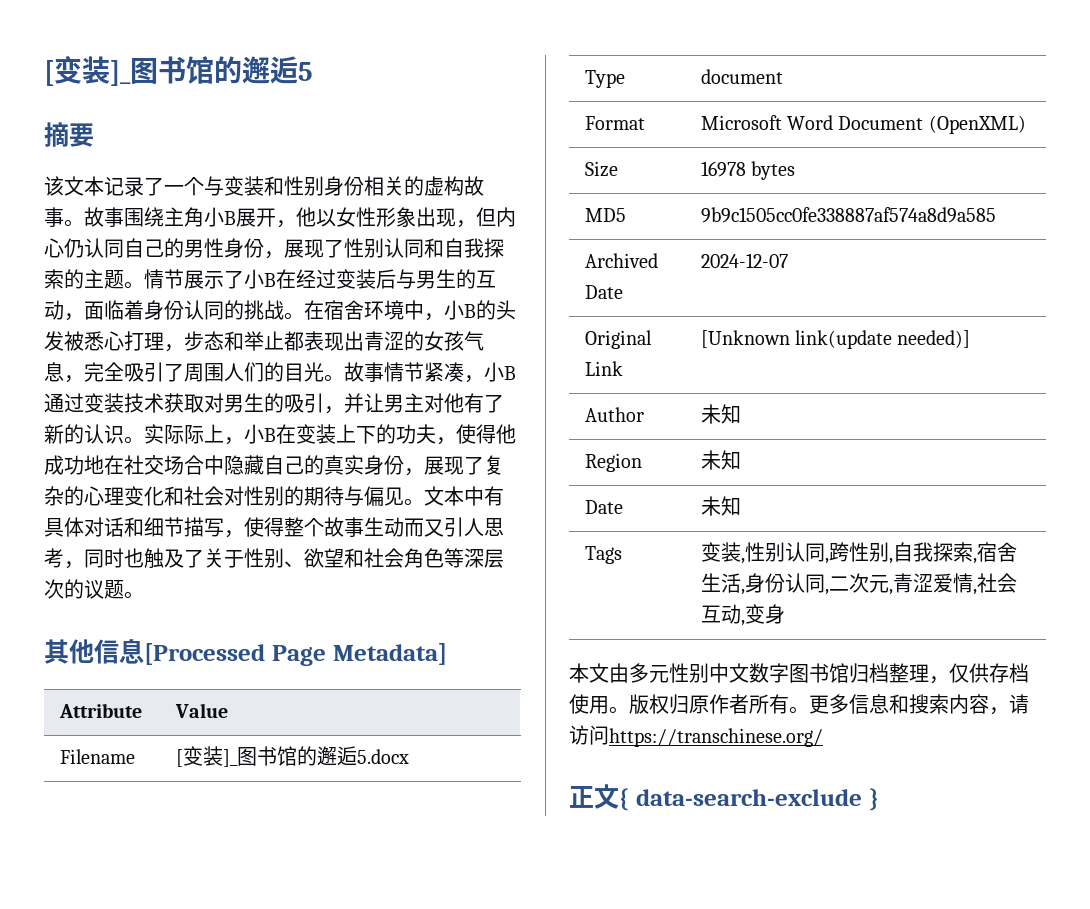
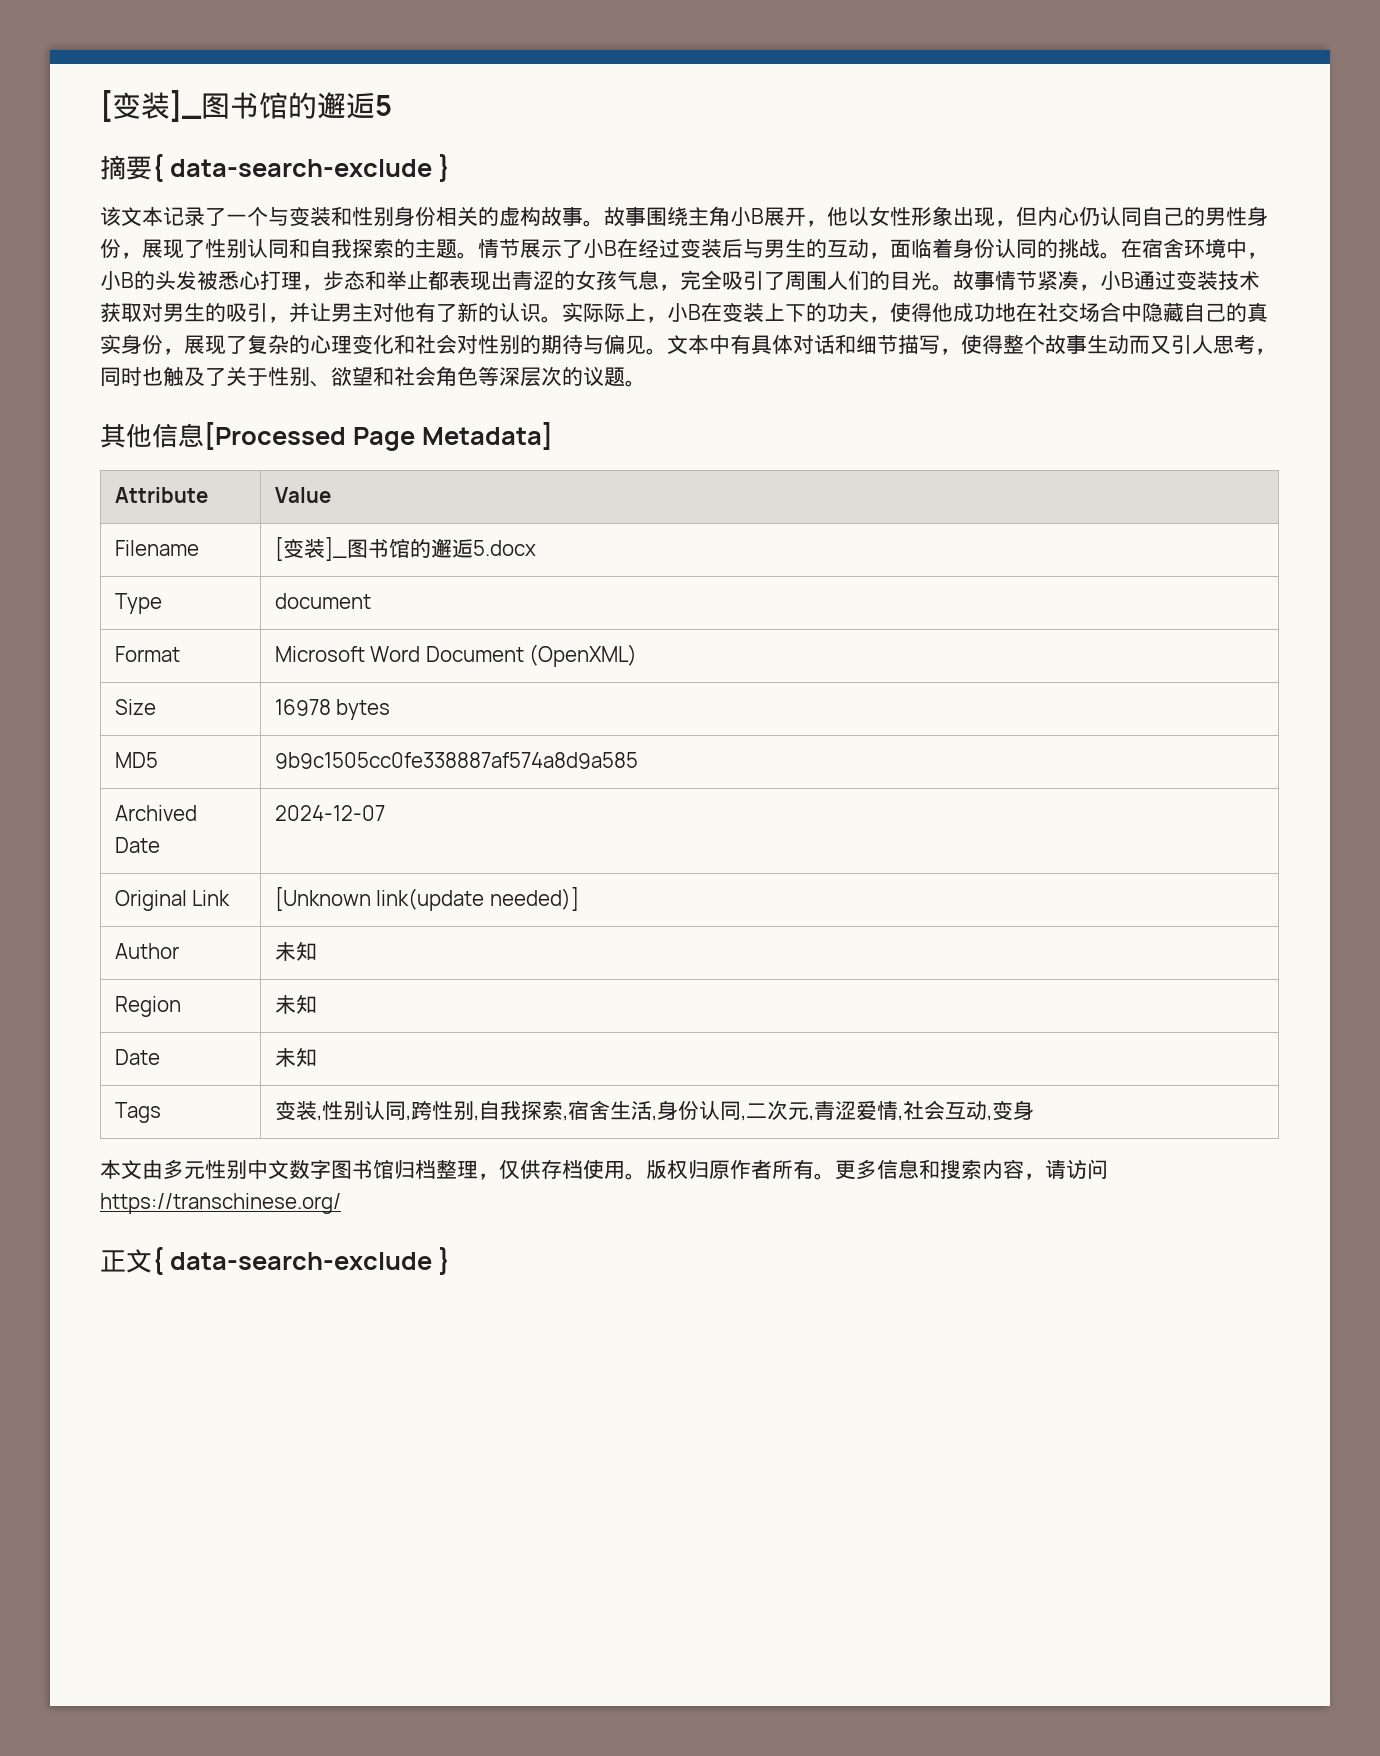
- 摘要
+ 摘要{ data-search-exclude }

